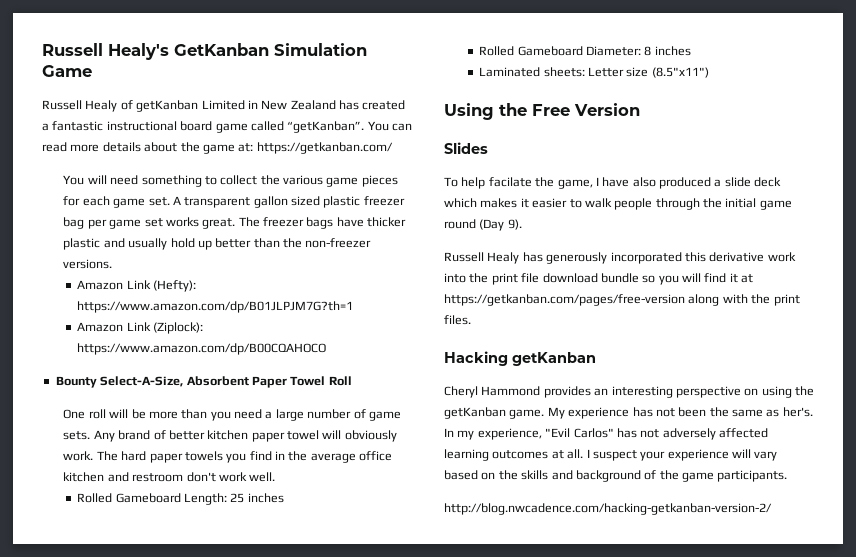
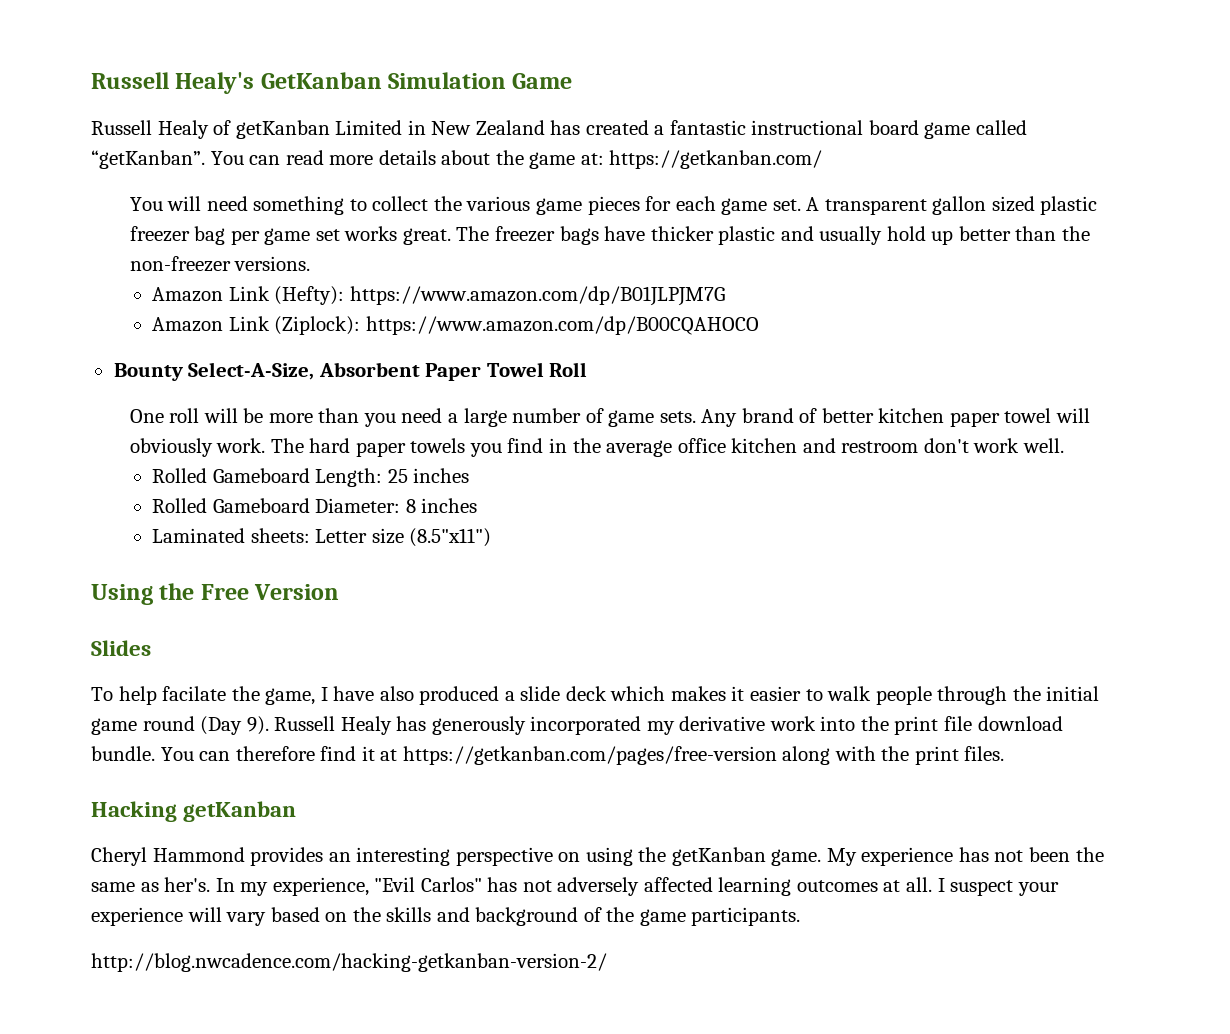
- Amazon Link (Hefty): https://www.amazon.com/dp/B01JLPJM7G?th=1
+ Amazon Link (Hefty): https://www.amazon.com/dp/B01JLPJM7G
- To help facilate the game, I have also produced a slide deck which makes it easier to walk people through the initial game round (Day 9).
- Russell Healy has generously incorporated this derivative work into the print file download bundle so you will find it at https://getkanban.com/pages/free-version along with the print files.
+ To help facilate the game, I have also produced a slide deck which makes it easier to walk people through the initial game round (Day 9). Russell Healy has generously incorporated my derivative work into the print file download bundle. You can therefore find it at https://getkanban.com/pages/free-version along with the print files.

